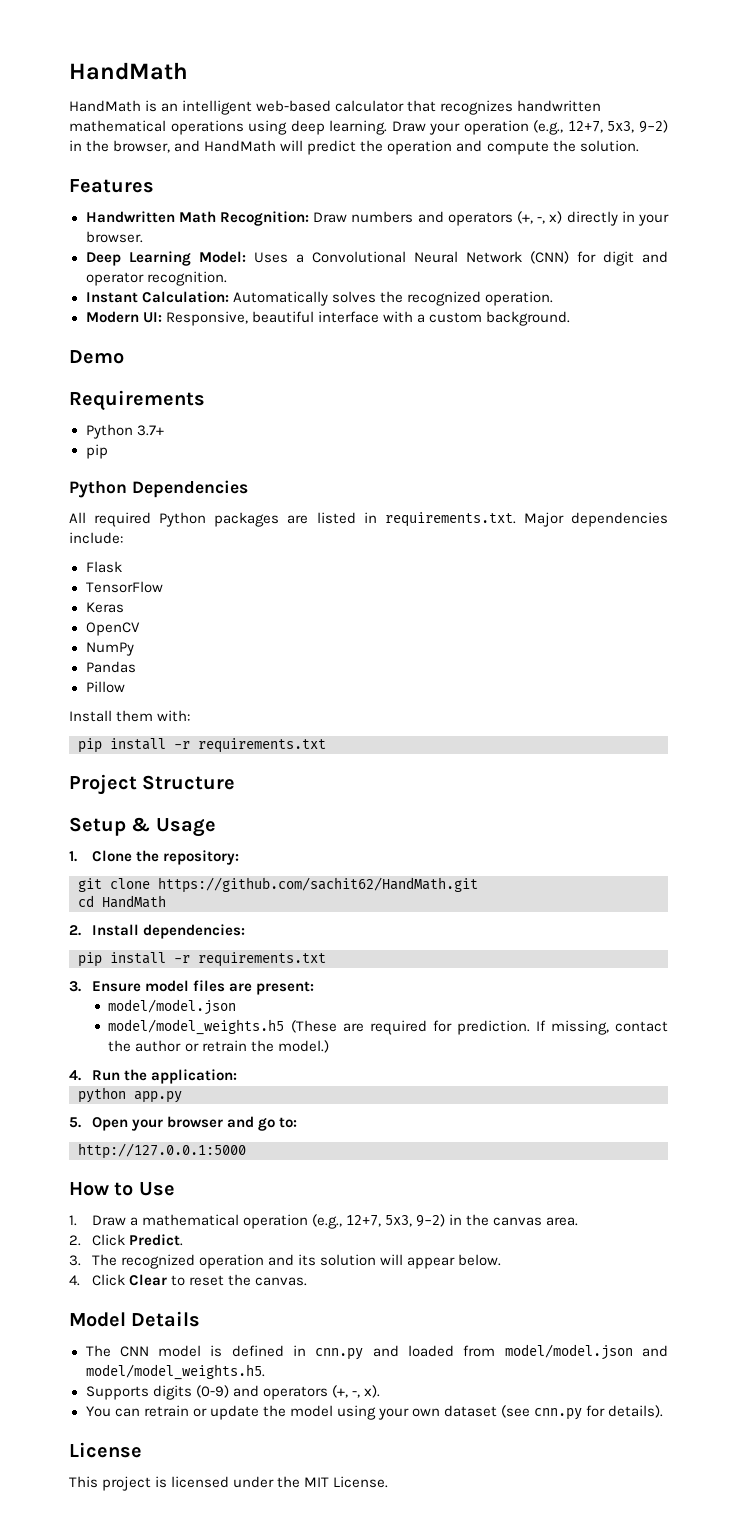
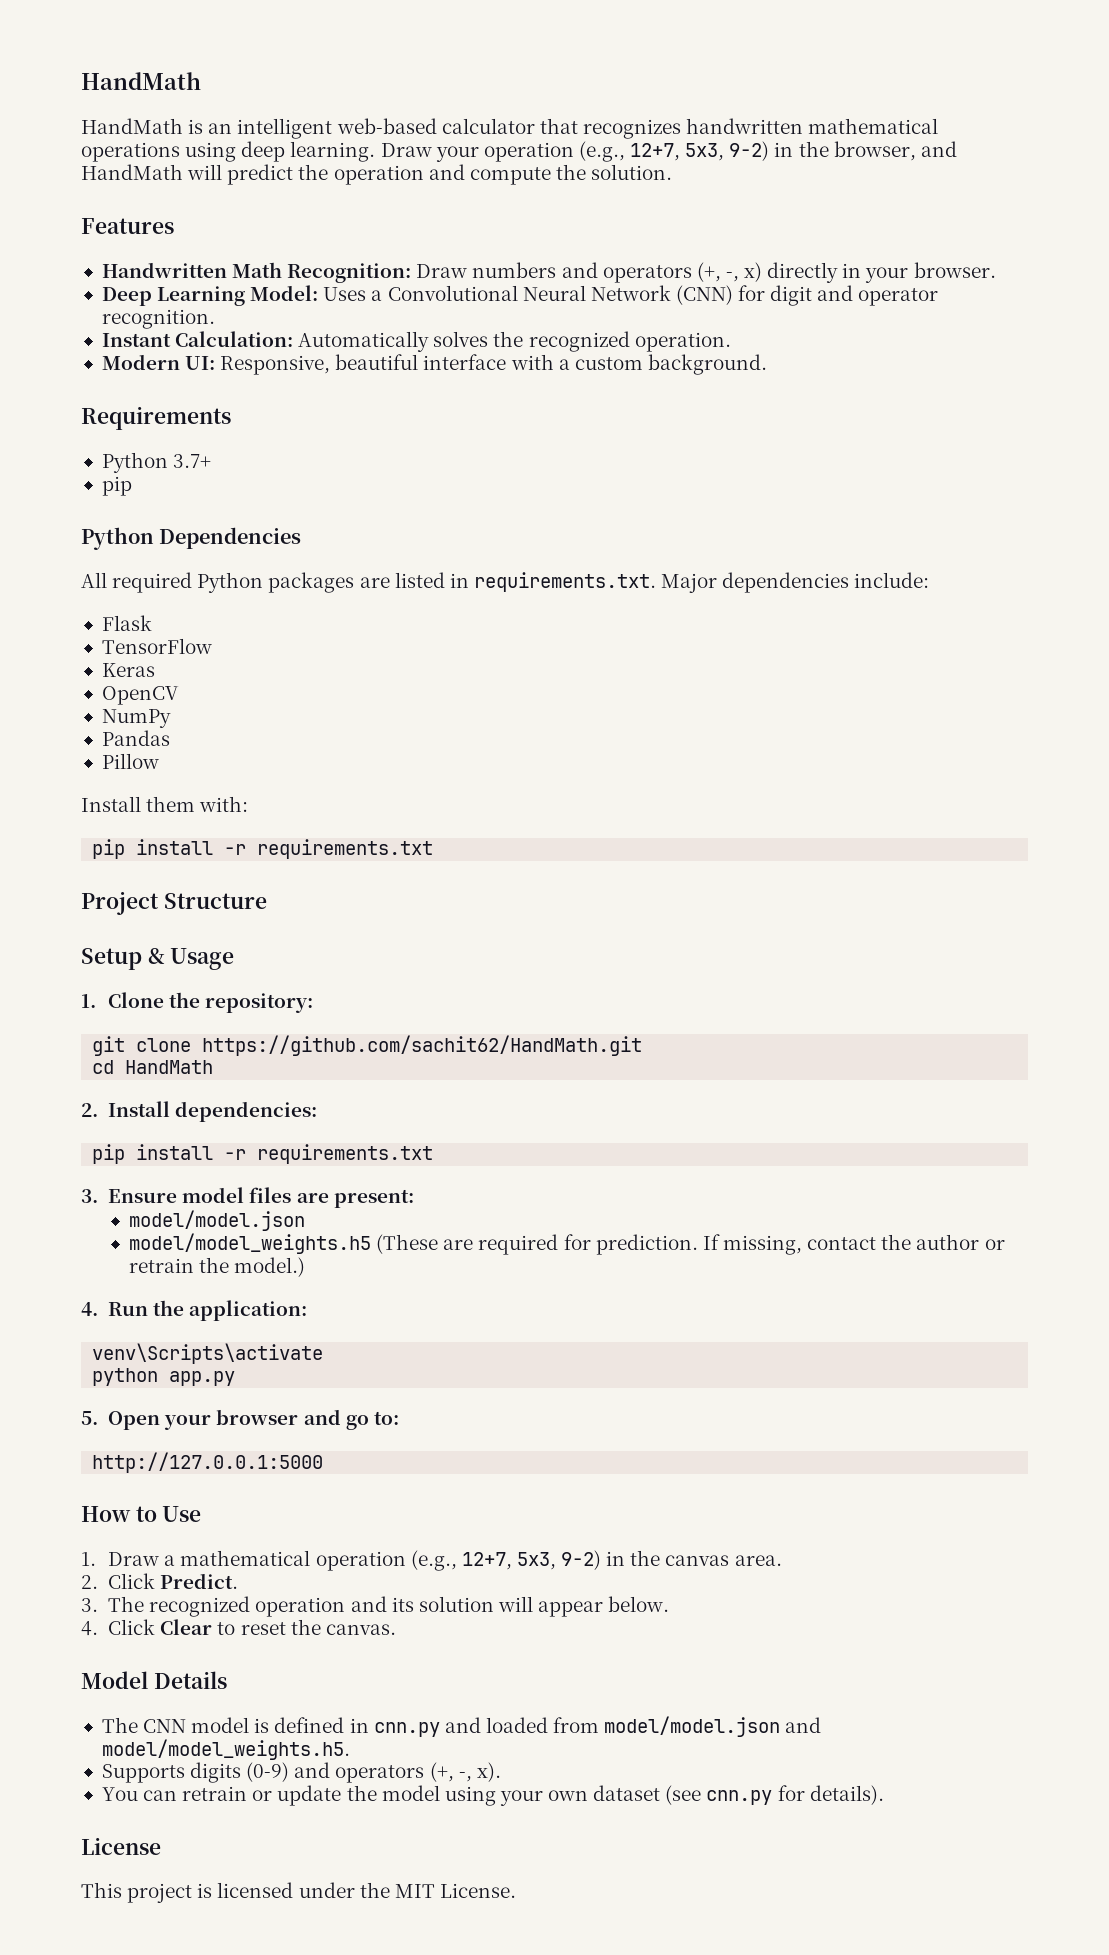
- Demo
+ venv\Scripts\activate

